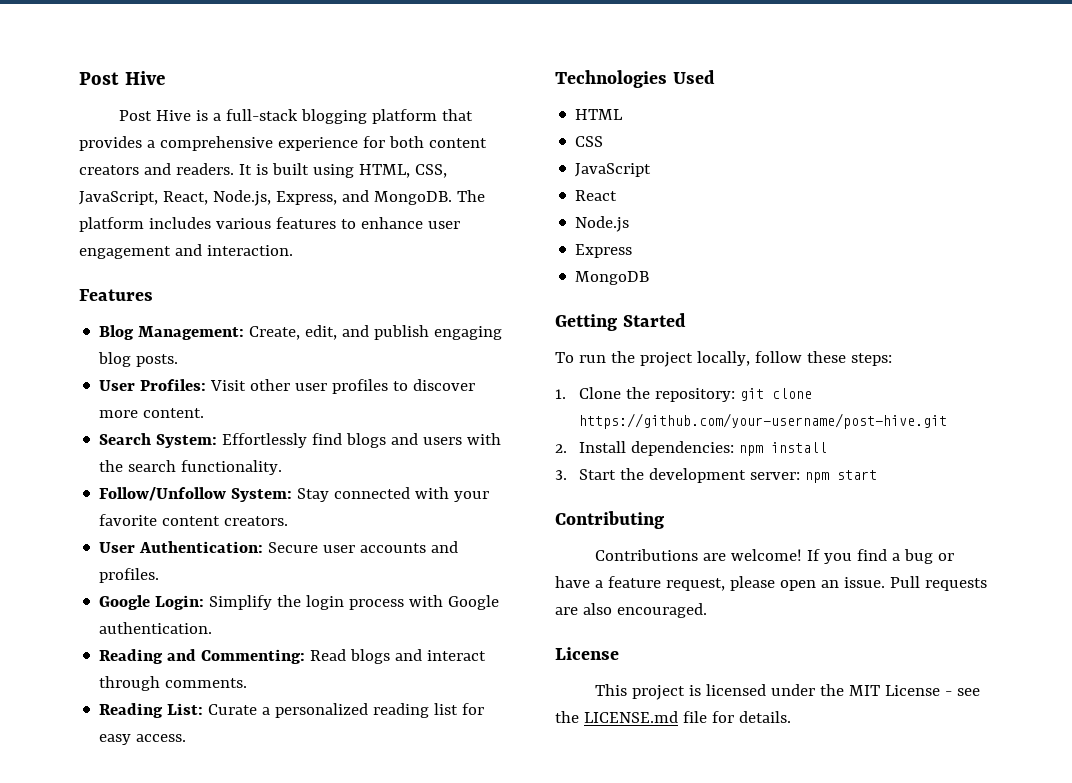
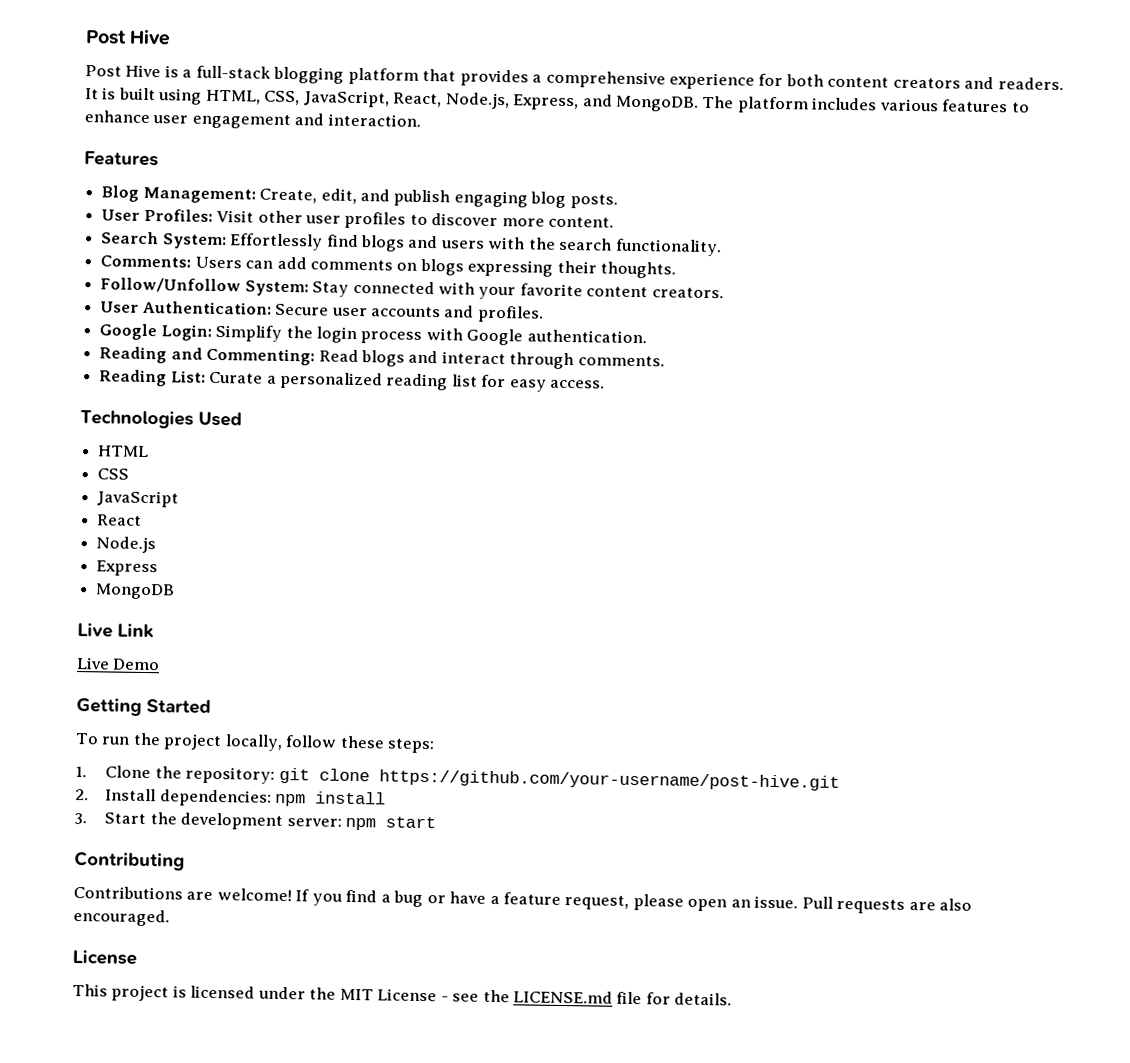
+ Comments: Users can add comments on blogs expressing their thoughts.
+ Live Link
+ Live Demo

